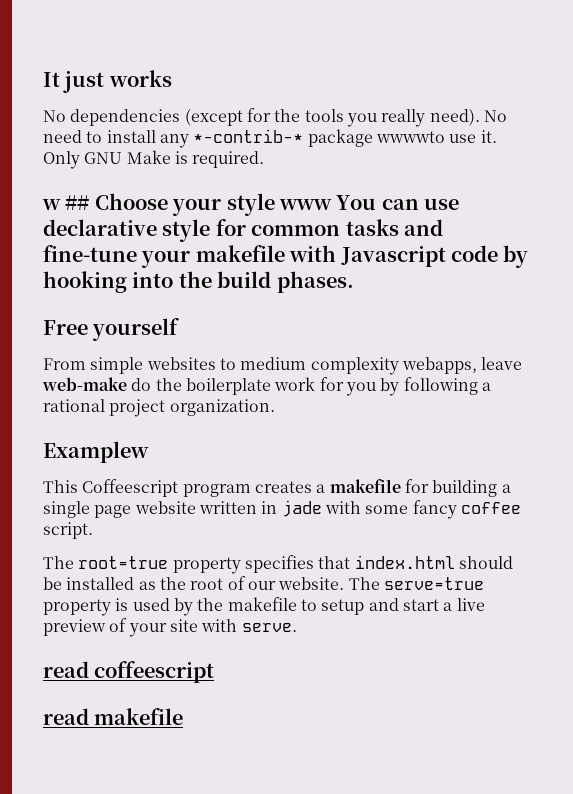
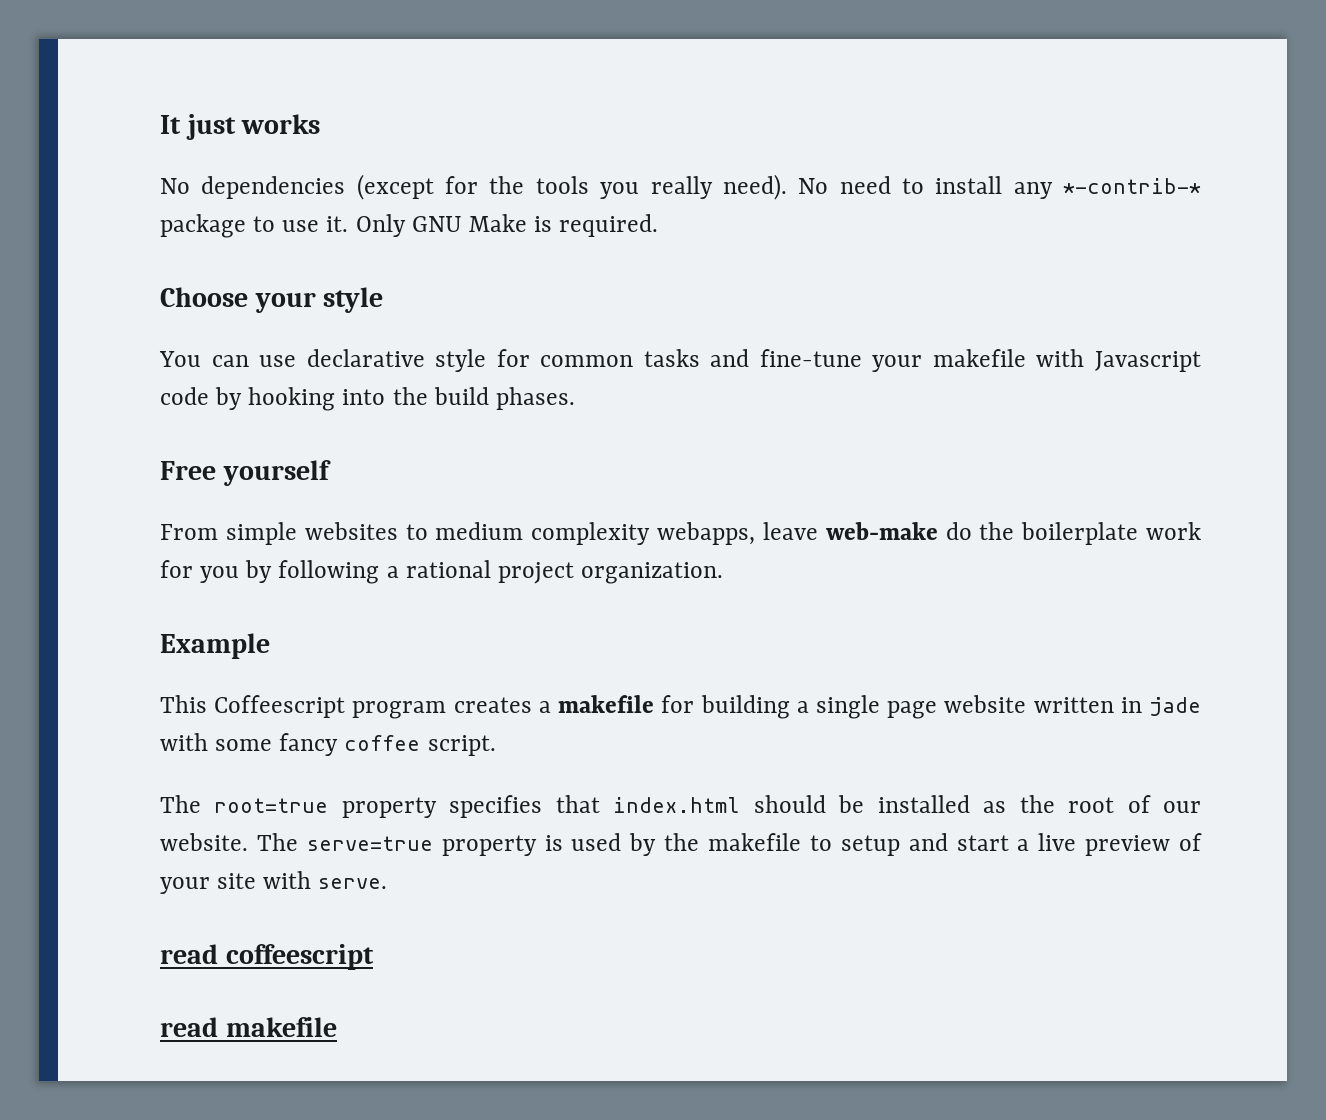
- No need to install any *-contrib-* package wwwwto use it.
+ No need to install any *-contrib-* package to use it.
- w ## Choose your style www You can use declarative style for common tasks and fine-tune your makefile with Javascript code by hooking into the build phases.
+ Choose your style
+ You can use declarative style for common tasks and fine-tune your makefile with Javascript code by hooking into the build phases.
- Examplew
+ Example

